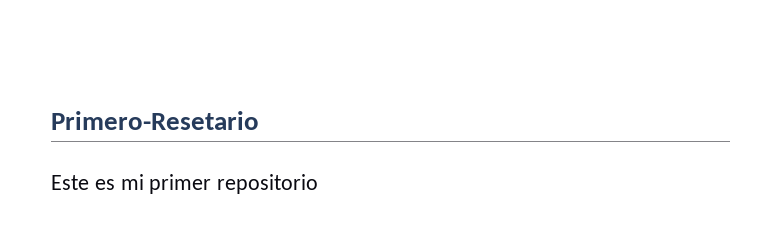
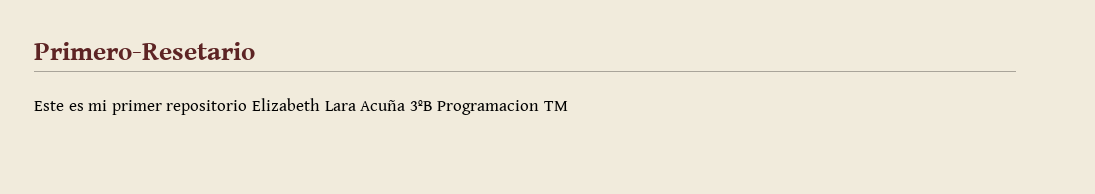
- Este es mi primer repositorio
+ Este es mi primer repositorio Elizabeth Lara Acuña 3ºB Programacion TM

